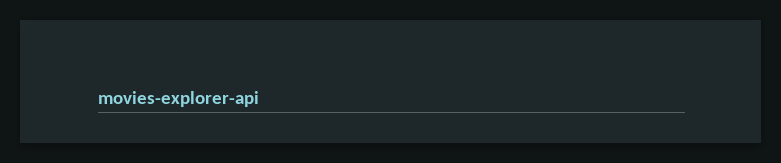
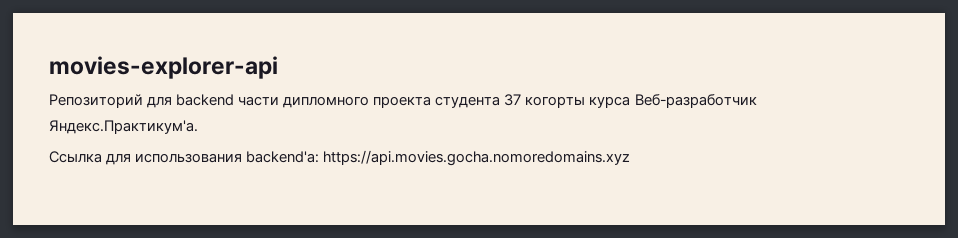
+ Репозиторий для backend части дипломного проекта студента 37 когорты курса Веб-разработчик Яндекс.Практикум'а.
+ Ссылка для использования backend'а: https://api.movies.gocha.nomoredomains.xyz

